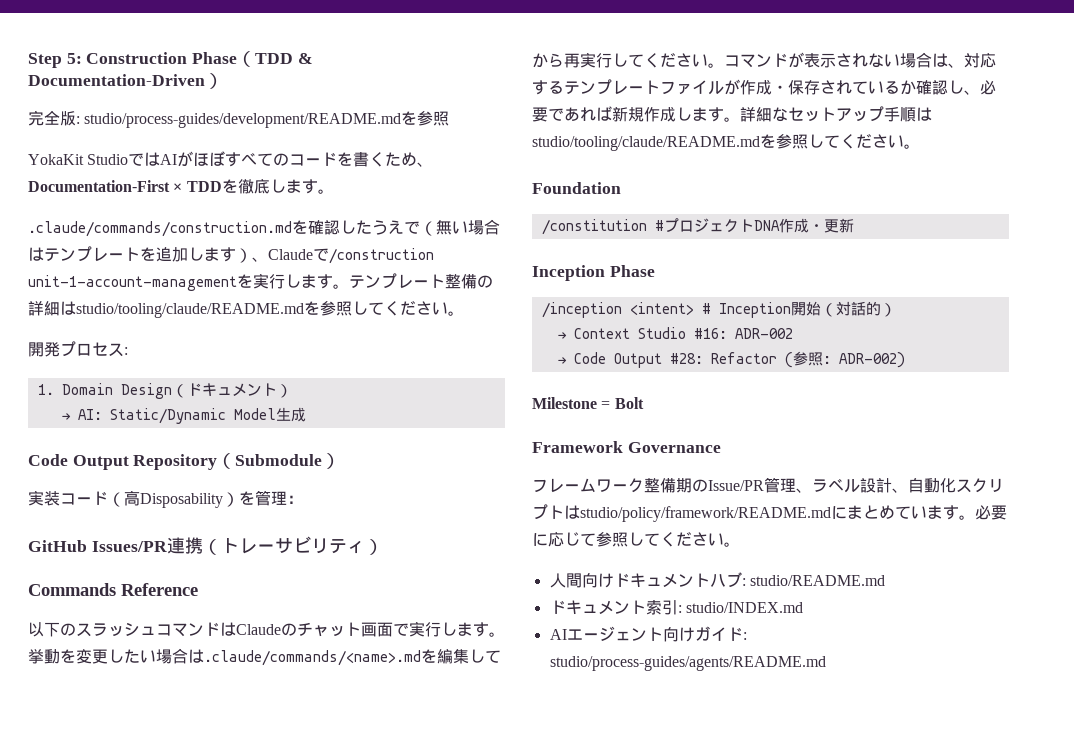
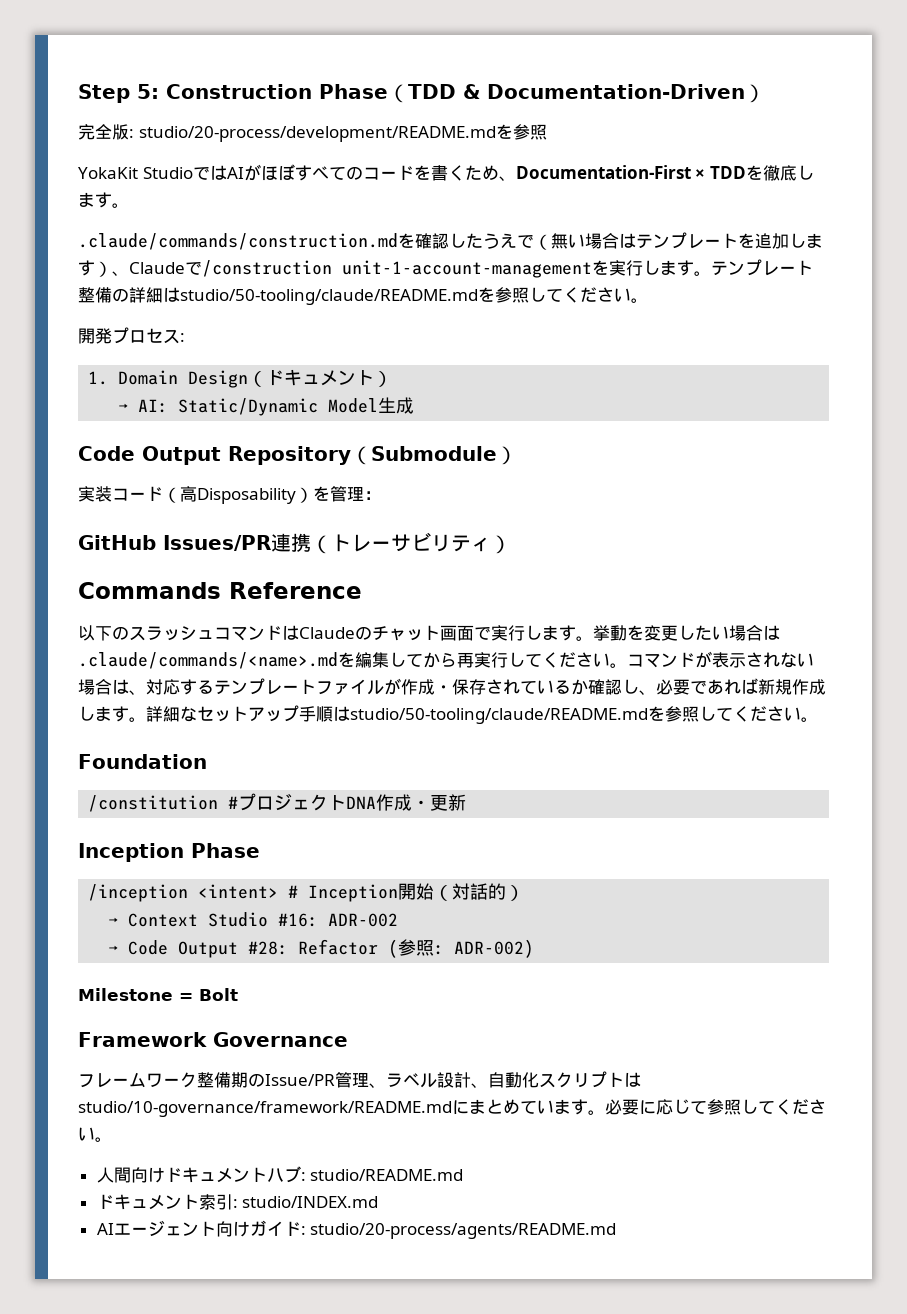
- 完全版: studio/process-guides/development/README.mdを参照
+ 完全版: studio/20-process/development/README.mdを参照
- テンプレート整備の詳細はstudio/tooling/claude/README.mdを参照してください。
+ テンプレート整備の詳細はstudio/50-tooling/claude/README.mdを参照してください。
- 詳細なセットアップ手順はstudio/tooling/claude/README.mdを参照してください。
+ 詳細なセットアップ手順はstudio/50-tooling/claude/README.mdを参照してください。
- フレームワーク整備期のIssue/PR管理、ラベル設計、自動化スクリプトはstudio/policy/framework/README.mdにまとめています。
+ フレームワーク整備期のIssue/PR管理、ラベル設計、自動化スクリプトはstudio/10-governance/framework/README.mdにまとめています。
- AIエージェント向けガイド: studio/process-guides/agents/README.md
+ AIエージェント向けガイド: studio/20-process/agents/README.md

